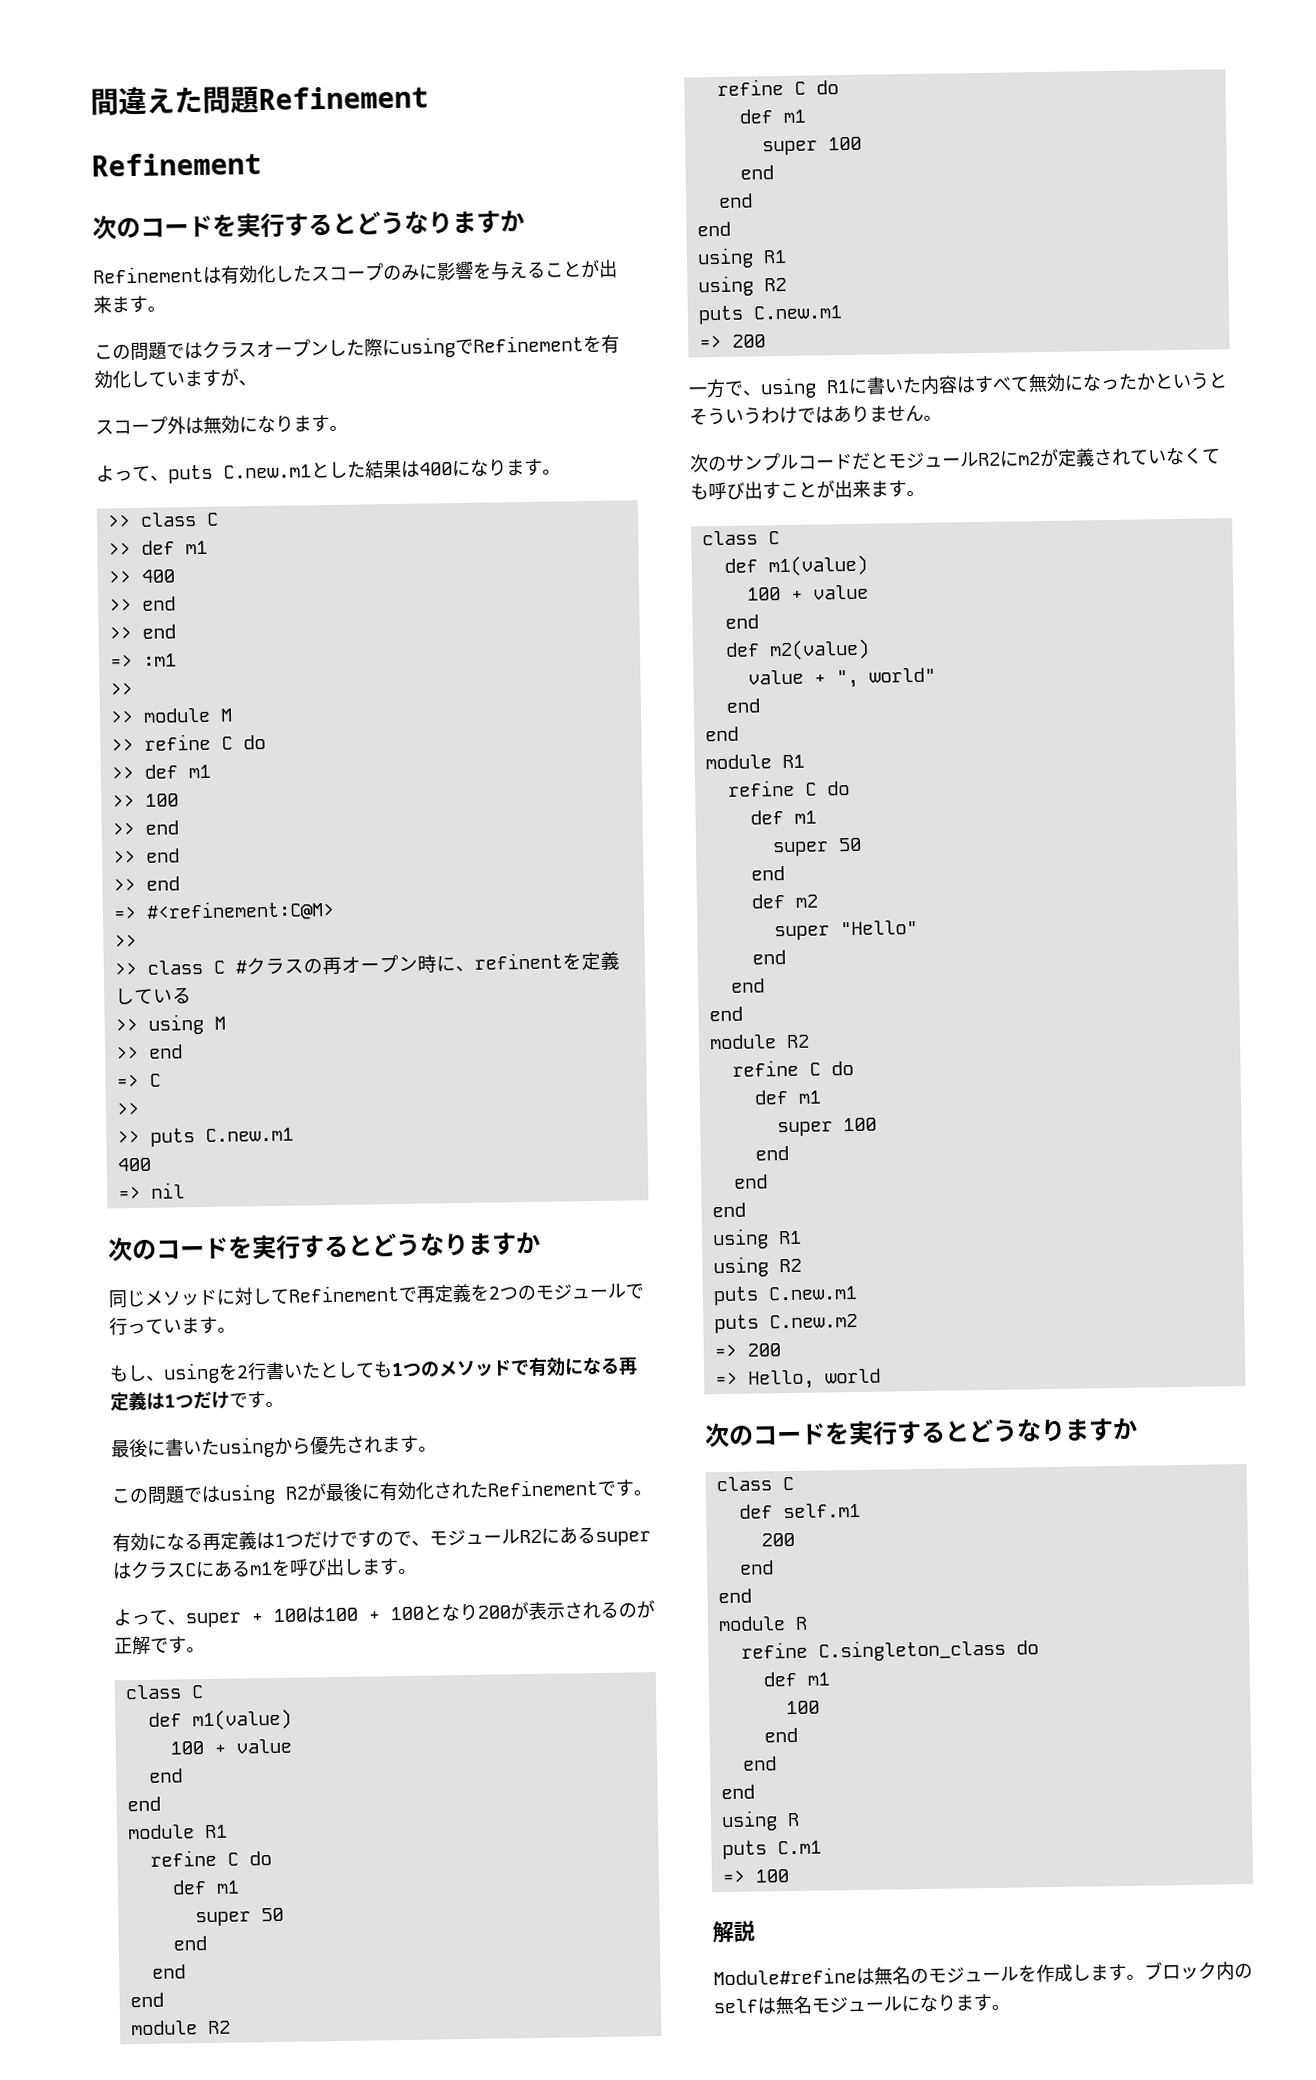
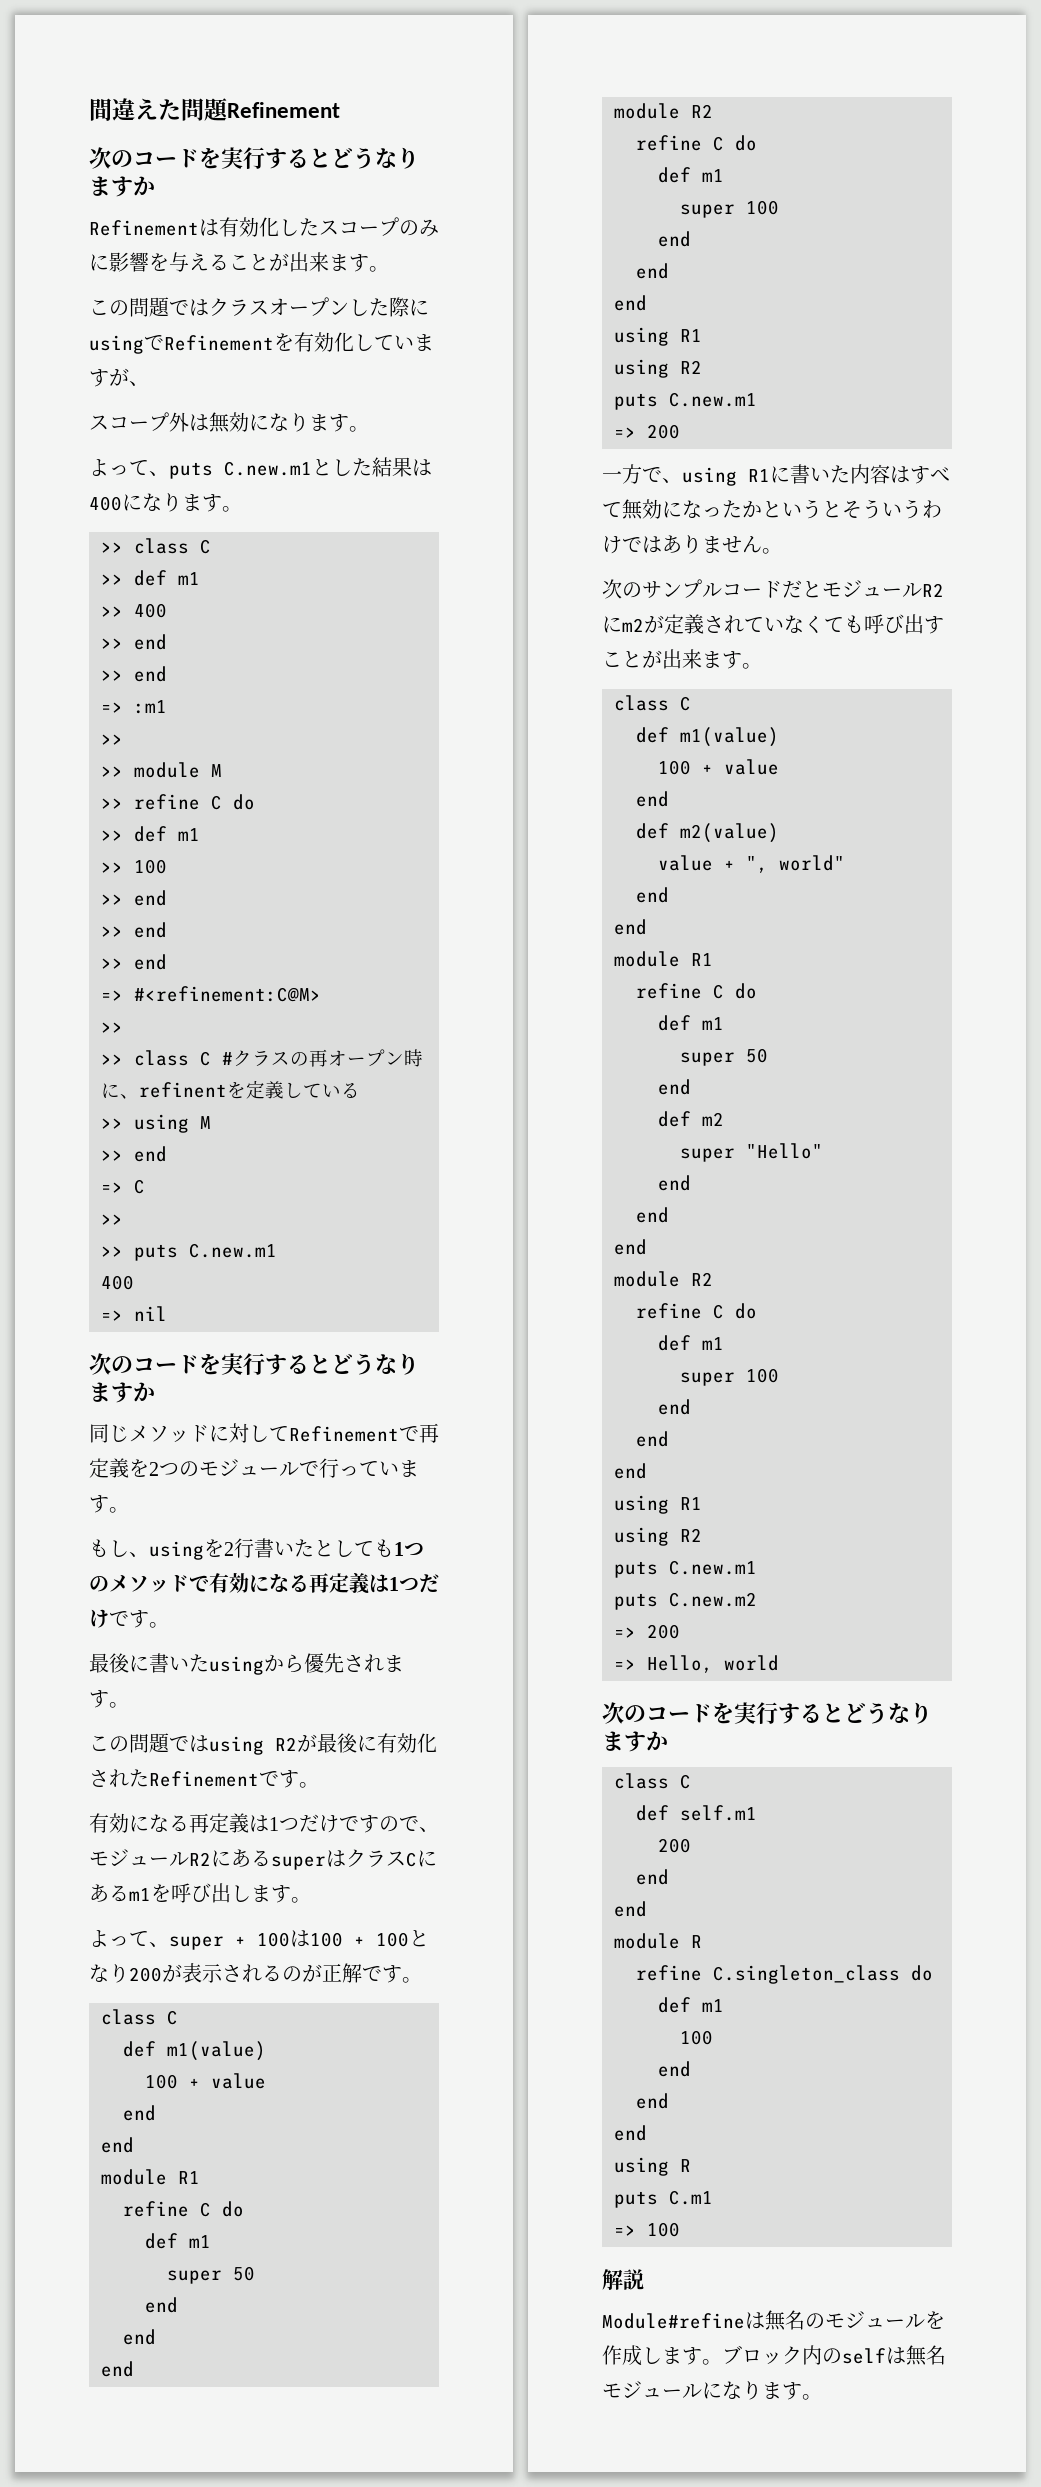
  間違えた問題Refinement
- Refinement

